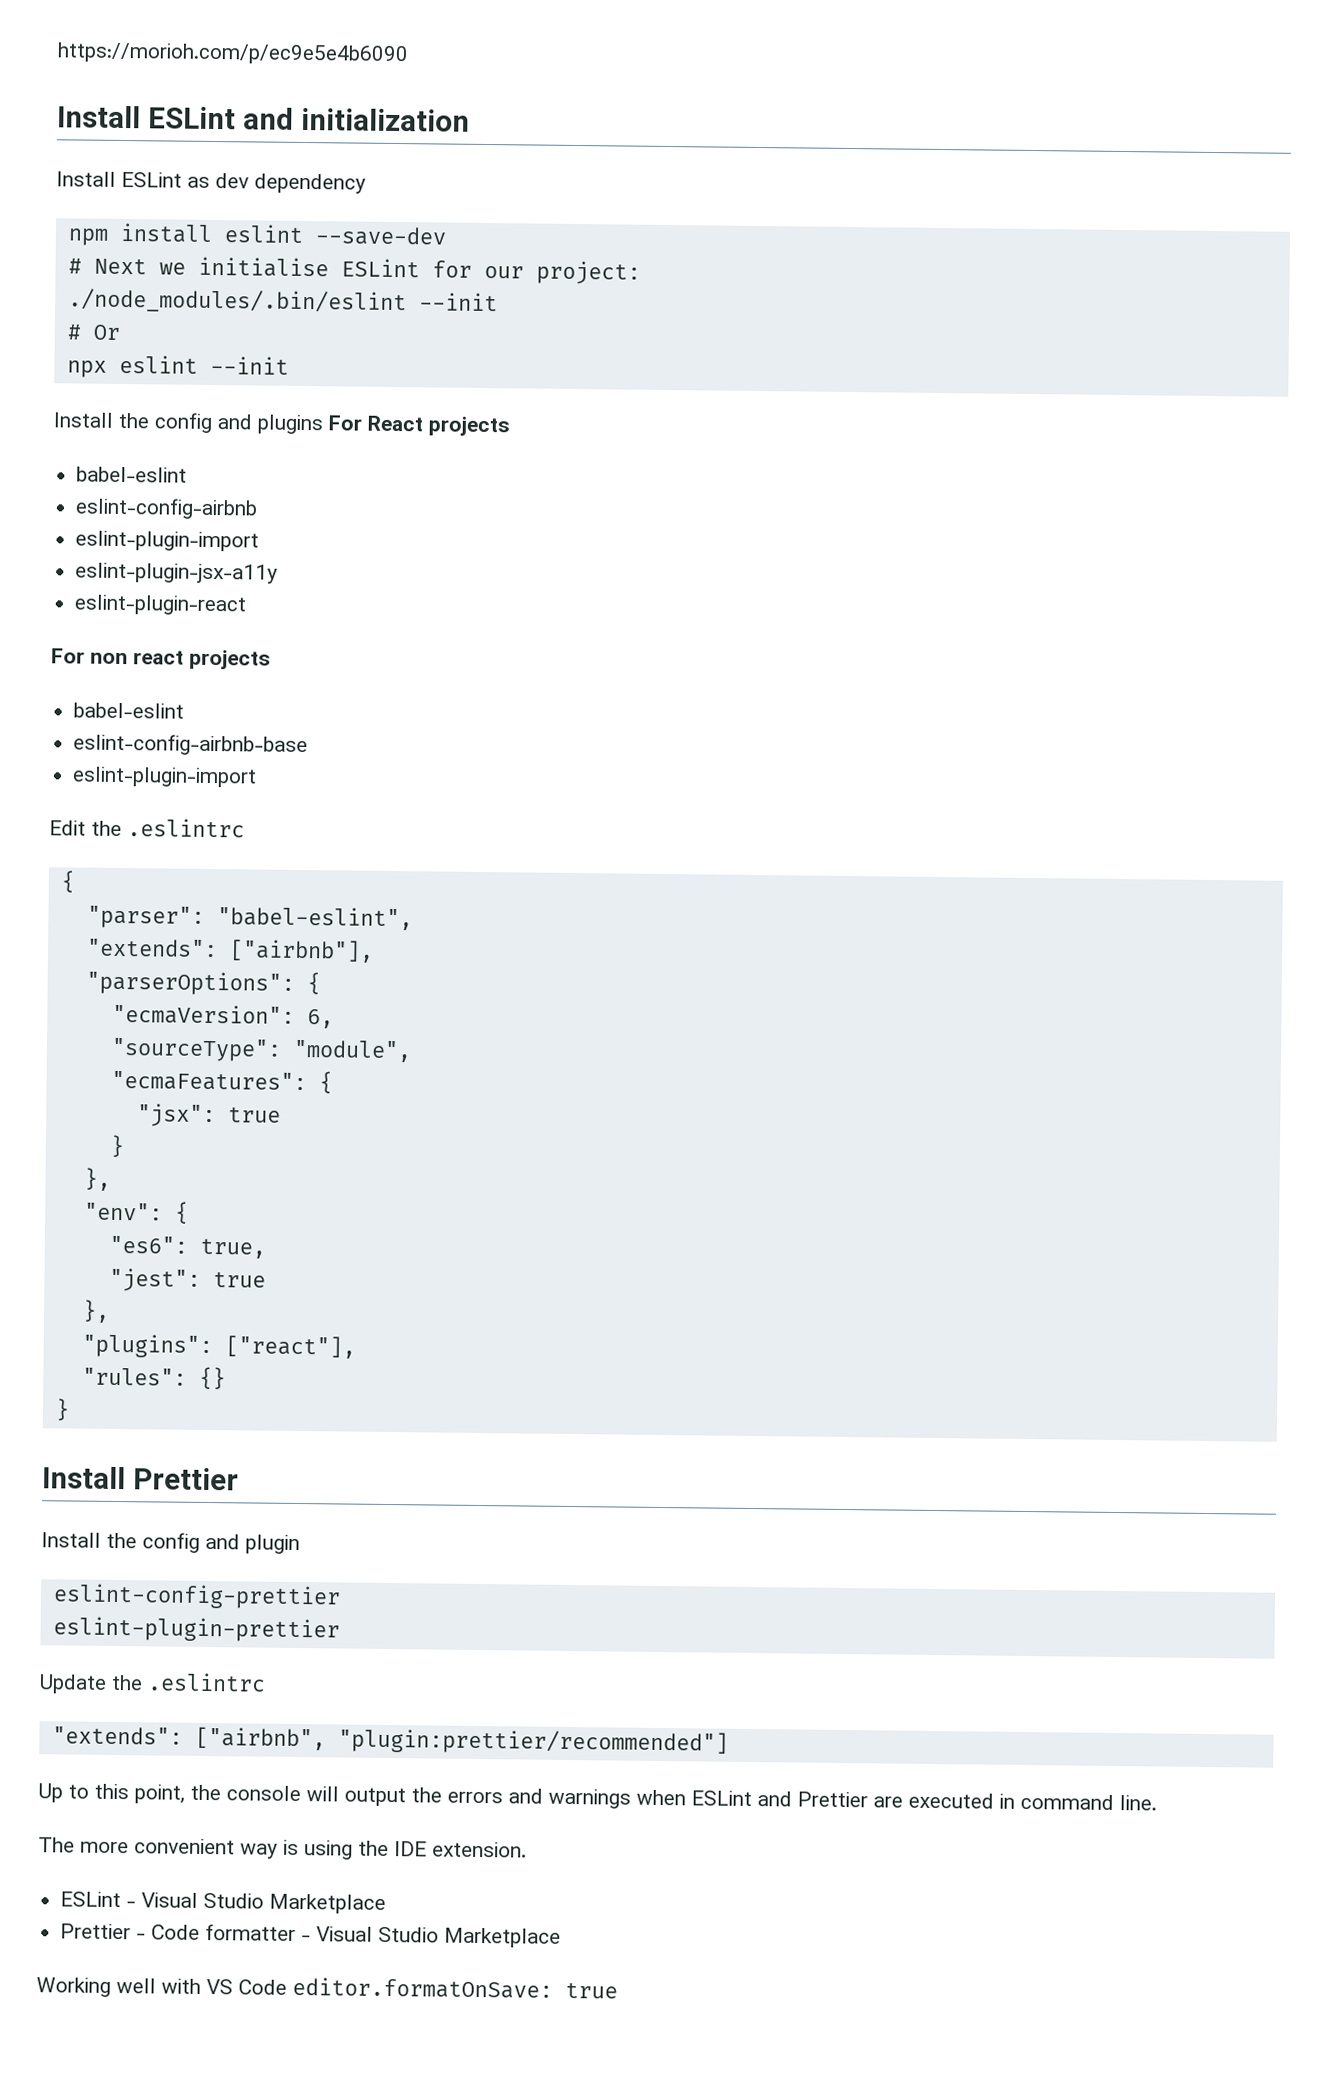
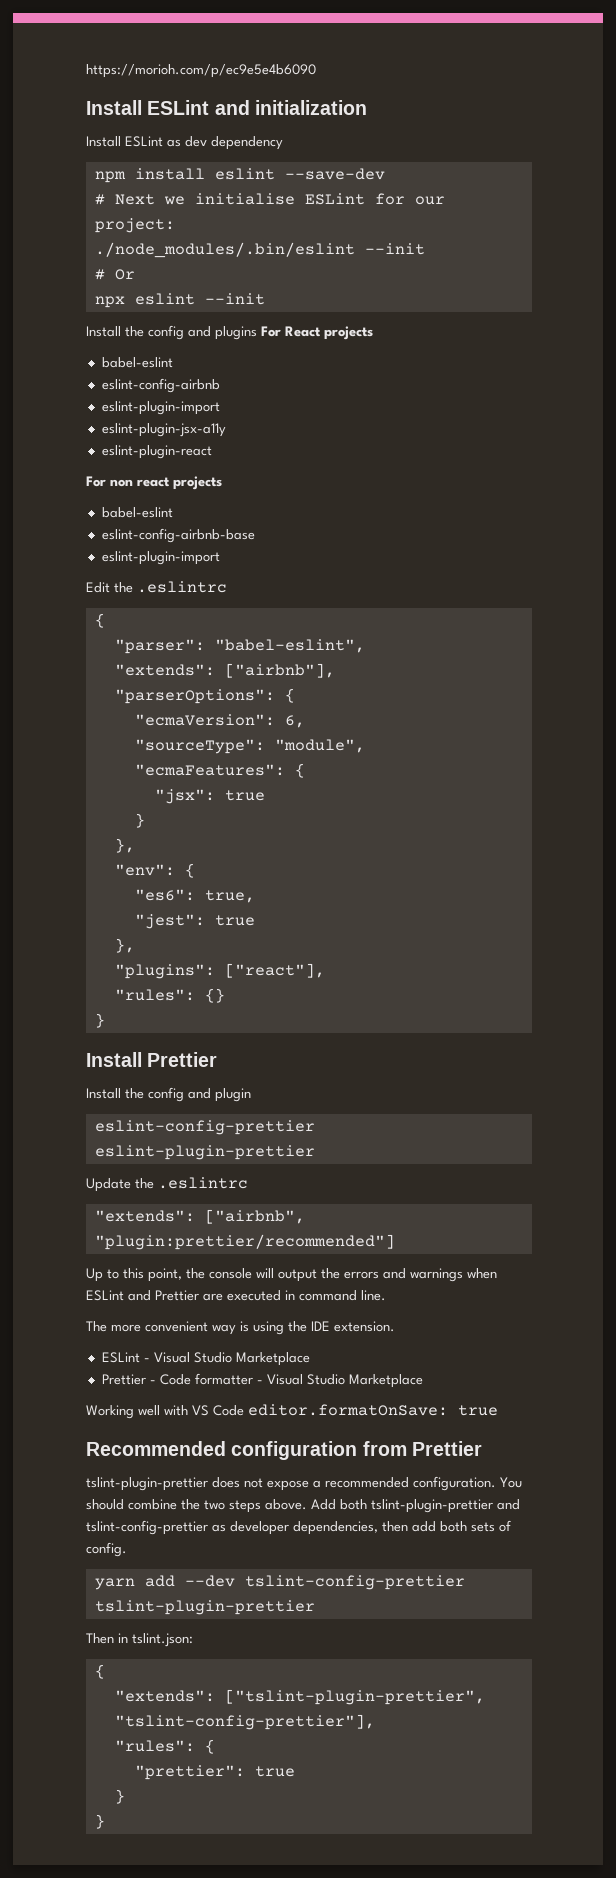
+ Recommended configuration from Prettier
+ tslint-plugin-prettier does not expose a recommended configuration. You should combine the two steps above. Add both tslint-plugin-prettier and tslint-config-prettier as developer dependencies, then add both sets of config.
+ yarn add --dev tslint-config-prettier tslint-plugin-prettier
+ Then in tslint.json:
+ {
+ "extends": ["tslint-plugin-prettier", "tslint-config-prettier"],
+ "rules": {
+ "prettier": true
+ }
+ }

